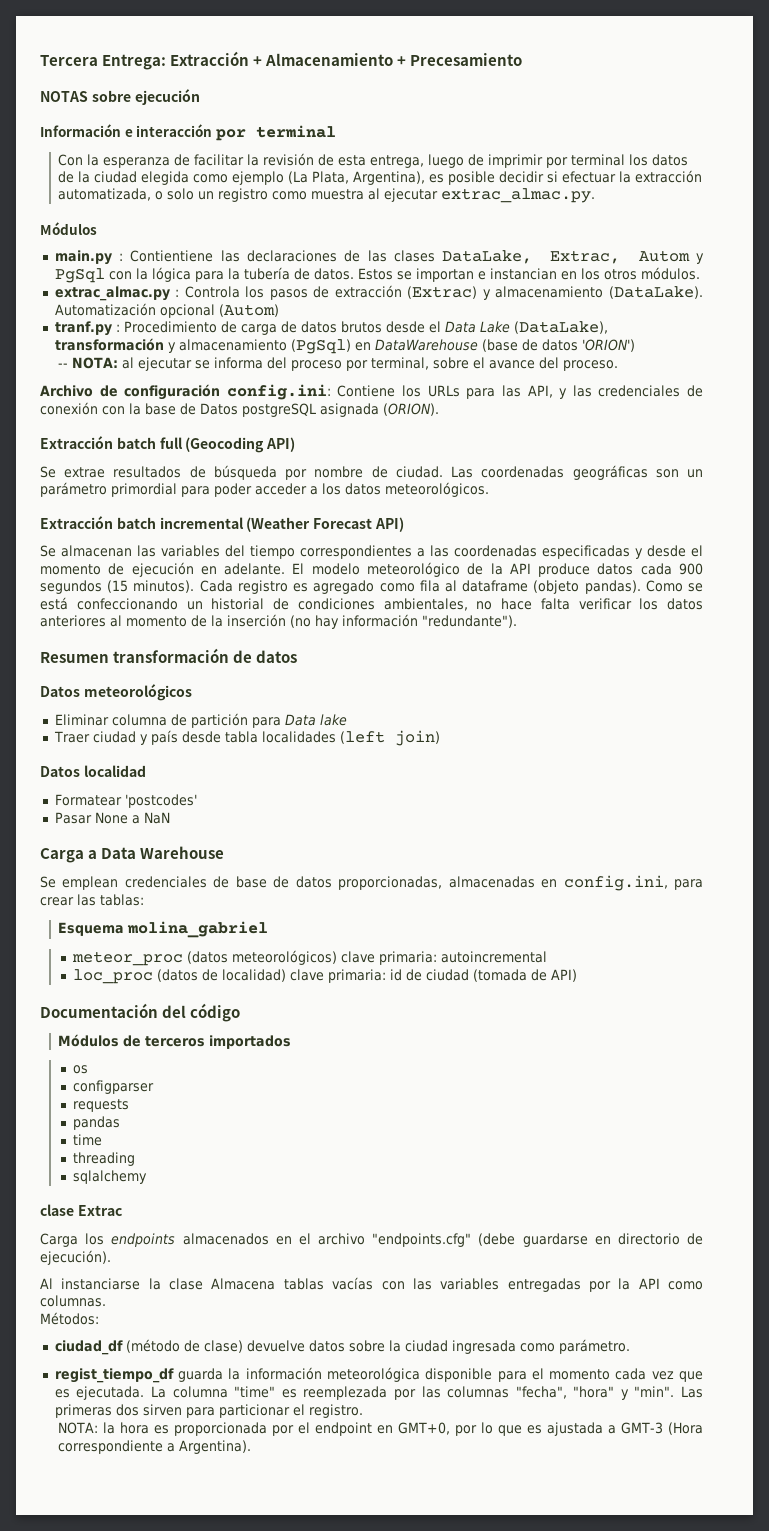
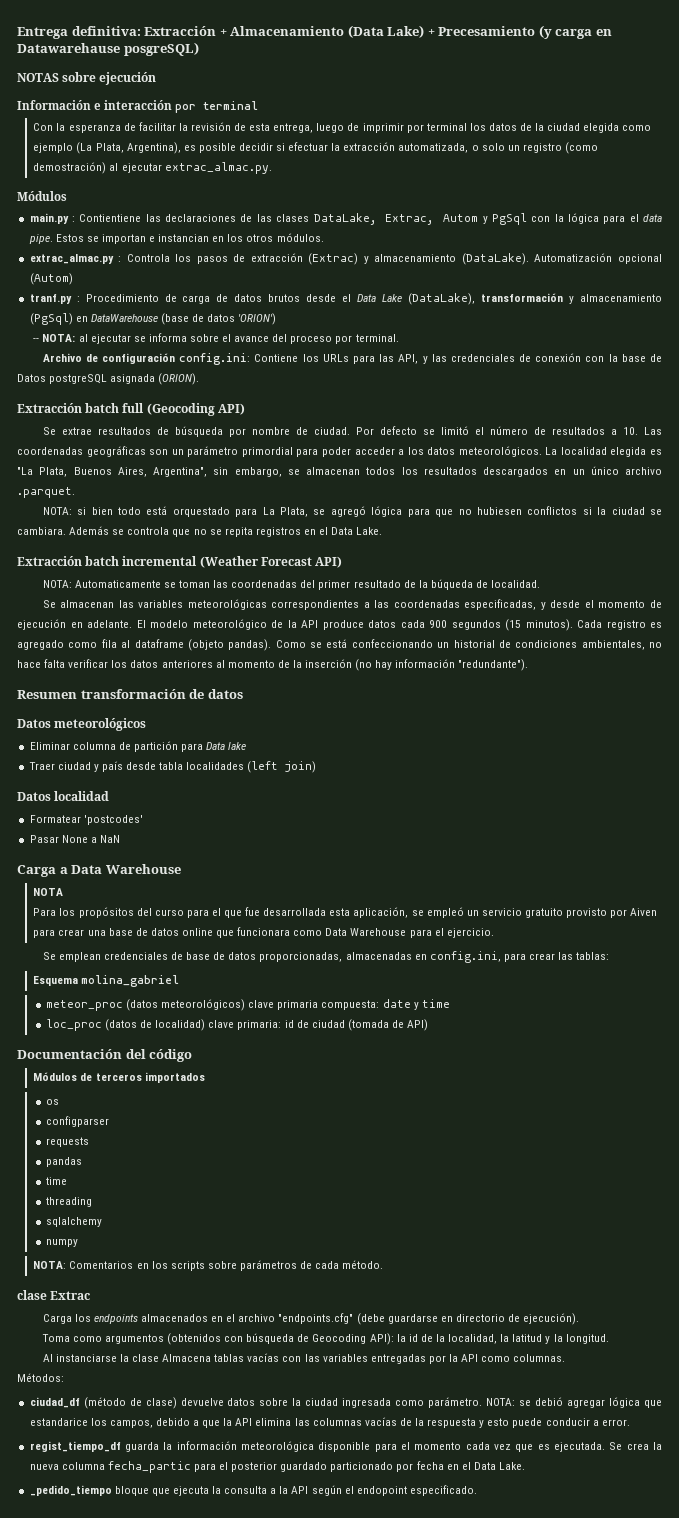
- Tercera Entrega: Extracción + Almacenamiento + Precesamiento
+ Entrega definitiva: Extracción + Almacenamiento (Data Lake) + Precesamiento (y carga en Datawarehause posgreSQL)
- Con la esperanza de facilitar la revisión de esta entrega, luego de imprimir por terminal los datos de la ciudad elegida como ejemplo (La Plata, Argentina), es posible decidir si efectuar la extracción automatizada, o solo un registro como muestra al ejecutar extrac_almac.py.
+ Con la esperanza de facilitar la revisión de esta entrega, luego de imprimir por terminal los datos de la ciudad elegida como ejemplo (La Plata, Argentina), es posible decidir si efectuar la extracción automatizada, o solo un registro (como demostración) al ejecutar extrac_almac.py.
- main.py : Contientiene las declaraciones de las clases DataLake, Extrac, Autom y PgSql con la lógica para la tubería de datos.
+ main.py : Contientiene las declaraciones de las clases DataLake, Extrac, Autom y PgSql con la lógica para el data pipe.
- -- NOTA: al ejecutar se informa del proceso por terminal, sobre el avance del proceso.
+ -- NOTA: al ejecutar se informa sobre el avance del proceso por terminal.
- Las coordenadas geográficas son un parámetro primordial para poder acceder a los datos meteorológicos.
+ Por defecto se limitó el número de resultados a 10. Las coordenadas geográficas son un parámetro primordial para poder acceder a los datos meteorológicos. La localidad elegida es "La Plata, Buenos Aires, Argentina", sin embargo, se almacenan todos los resultados descargados en un único archivo .parquet.
+ NOTA: si bien todo está orquestado para La Plata, se agregó lógica para que no hubiesen conflictos si la ciudad se cambiara. Además se controla que no se repita registros en el Data Lake.
+ NOTA: Automaticamente se toman las coordenadas del primer resultado de la búqueda de localidad.
- Se almacenan las variables del tiempo correspondientes a las coordenadas especificadas y desde el momento de ejecución en adelante.
+ Se almacenan las variables meteorológicas correspondientes a las coordenadas especificadas, y desde el momento de ejecución en adelante.
+ NOTA
+ Para los propósitos del curso para el que fue desarrollada esta aplicación, se empleó un servicio gratuito provisto por Aiven para crear una base de datos online que funcionara como Data Warehouse para el ejercicio.
- meteor_proc (datos meteorológicos) clave primaria: autoincremental
+ meteor_proc (datos meteorológicos) clave primaria compuesta: date y time
+ numpy
+ NOTA: Comentarios en los scripts sobre parámetros de cada método.
+ Toma como argumentos (obtenidos con búsqueda de Geocoding API): la id de la localidad, la latitud y la longitud.
+ NOTA: se debió agregar lógica que estandarice los campos, debido a que la API elimina las columnas vacías de la respuesta y esto puede conducir a error.
- La columna "time" es reemplezada por las columnas "fecha", "hora" y "min". Las primeras dos sirven para particionar el registro.
- NOTA: la hora es proporcionada por el endpoint en GMT+0, por lo que es ajustada a GMT-3 (Hora correspondiente a Argentina).
+ Se crea la nueva columna fecha_partic para el posterior guardado particionado por fecha en el Data Lake.
+ _pedido_tiempo bloque que ejecuta la consulta a la API según el endopoint especificado.

